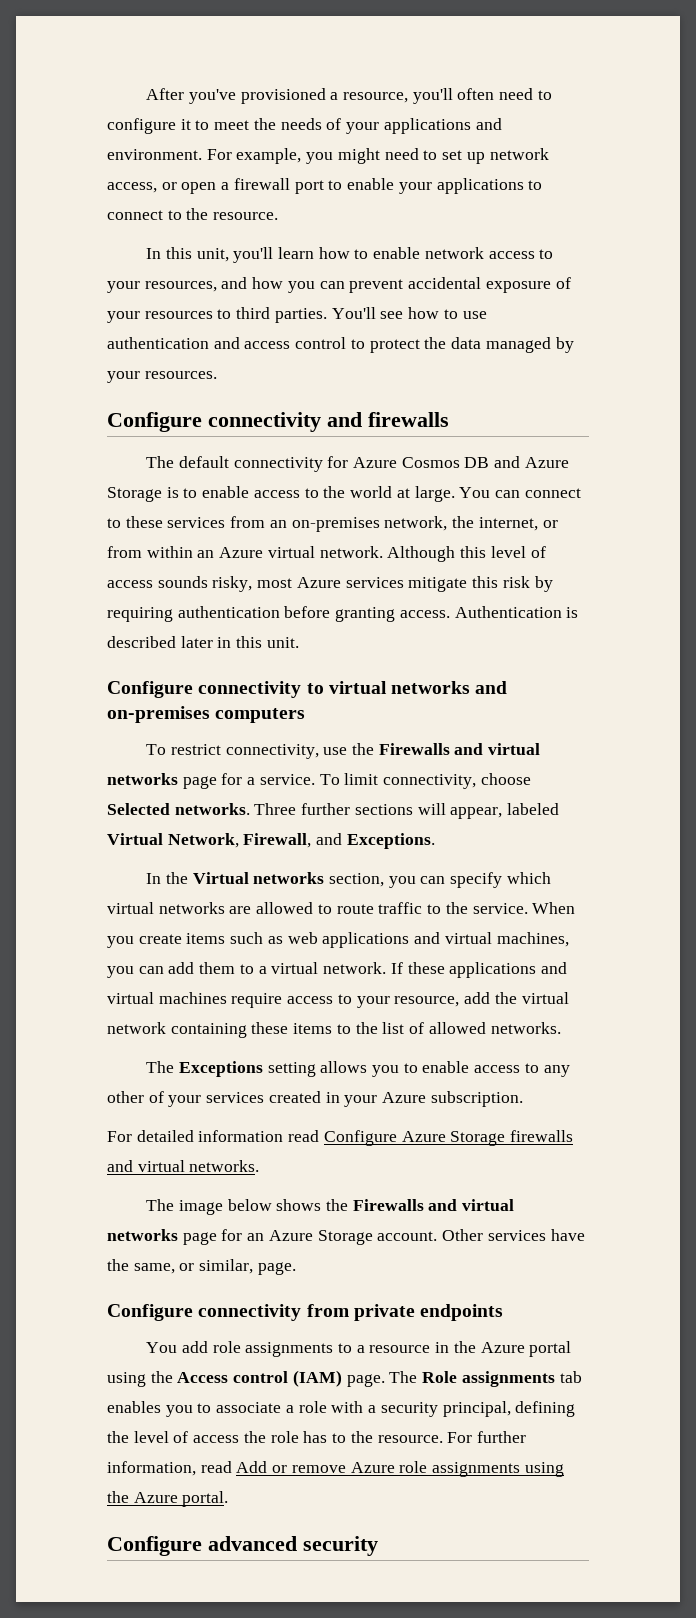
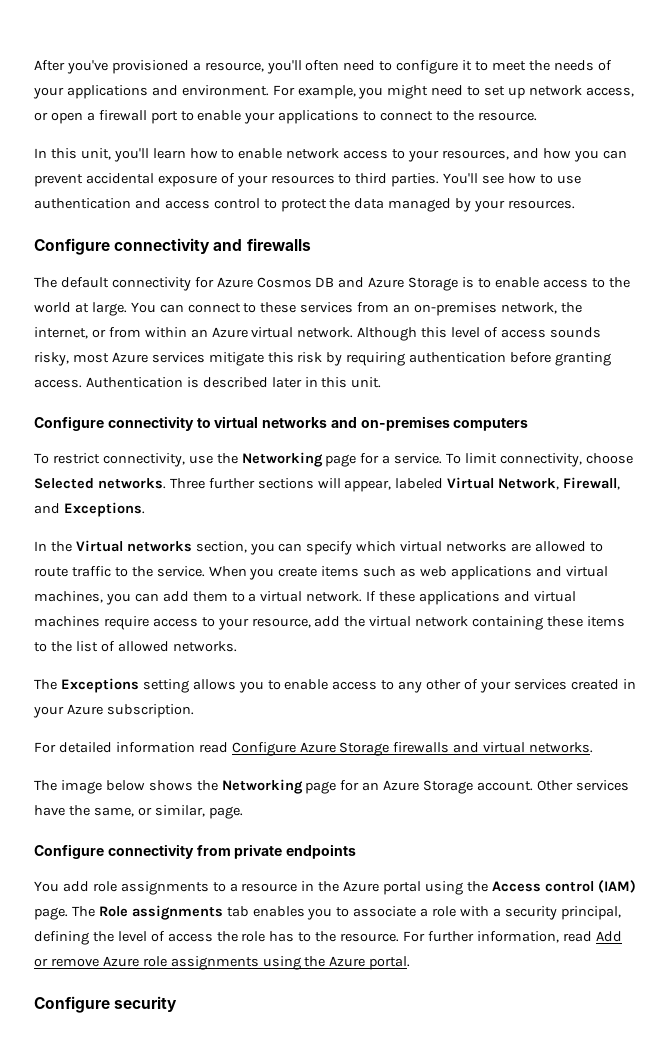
- To restrict connectivity, use the Firewalls and virtual networks page for a service.
+ To restrict connectivity, use the Networking page for a service.
- The image below shows the Firewalls and virtual networks page for an Azure Storage account.
+ The image below shows the Networking page for an Azure Storage account.
- Configure advanced security
+ Configure security

